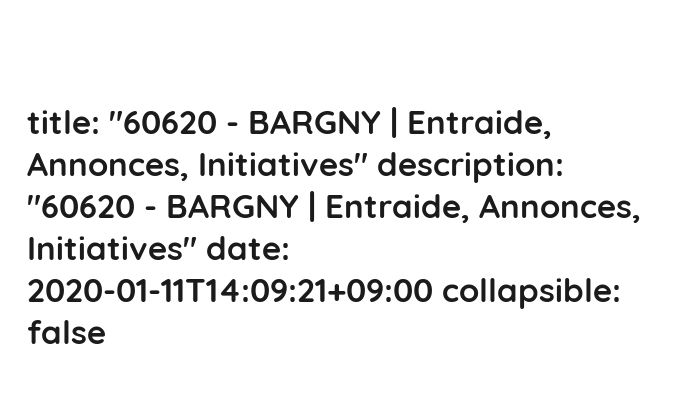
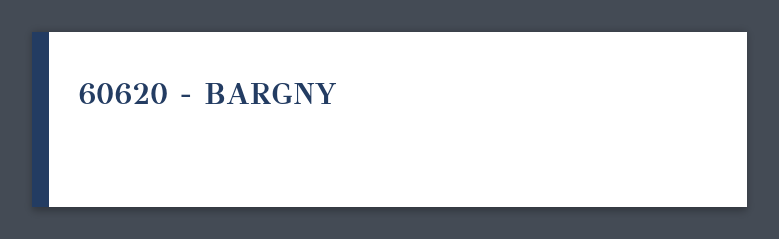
- title: "60620 - BARGNY | Entraide, Annonces, Initiatives" description: "60620 - BARGNY | Entraide, Annonces, Initiatives" date: 2020-01-11T14:09:21+09:00 collapsible: false
+ 60620 - BARGNY

